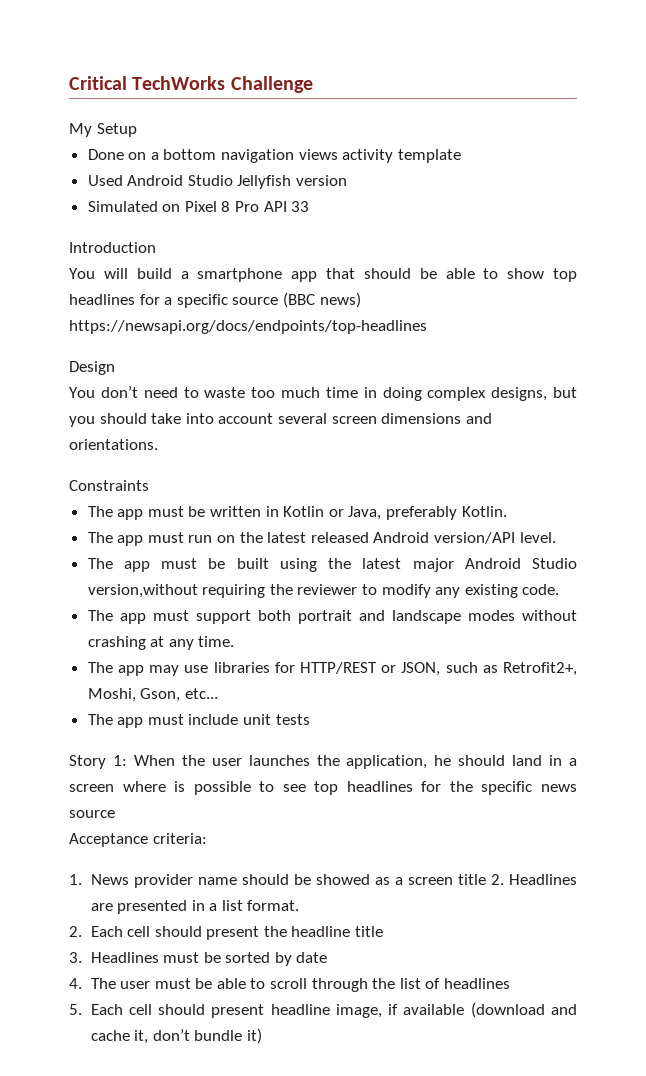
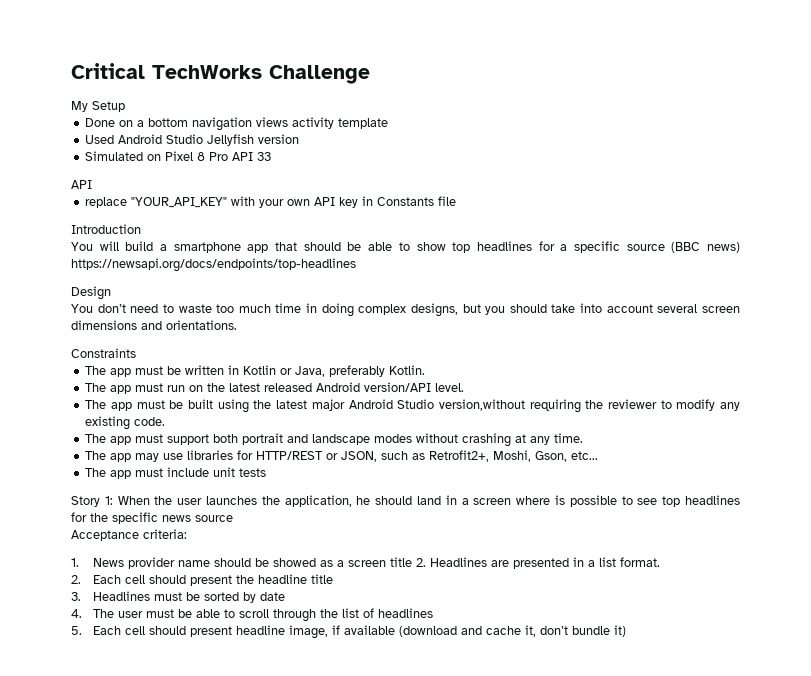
  Simulated on Pixel 8 Pro API 33
+ API
+ replace "YOUR_API_KEY" with your own API key in Constants file

